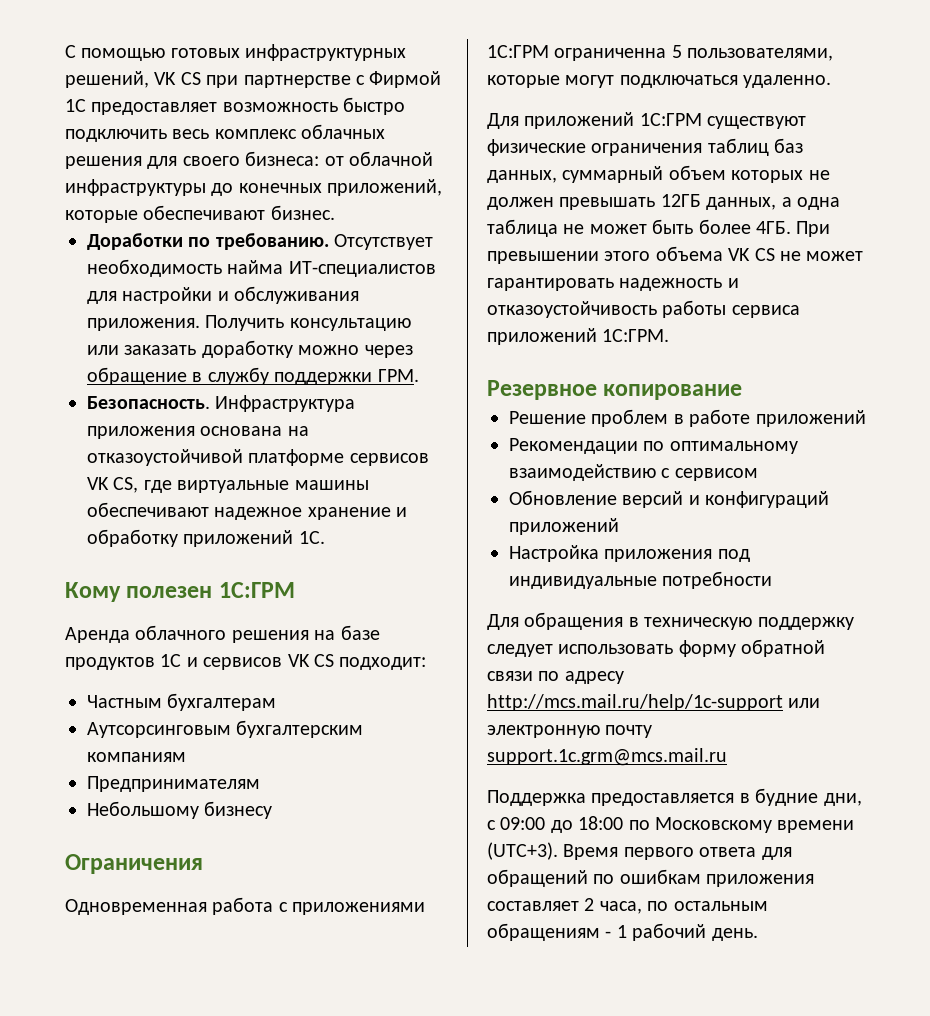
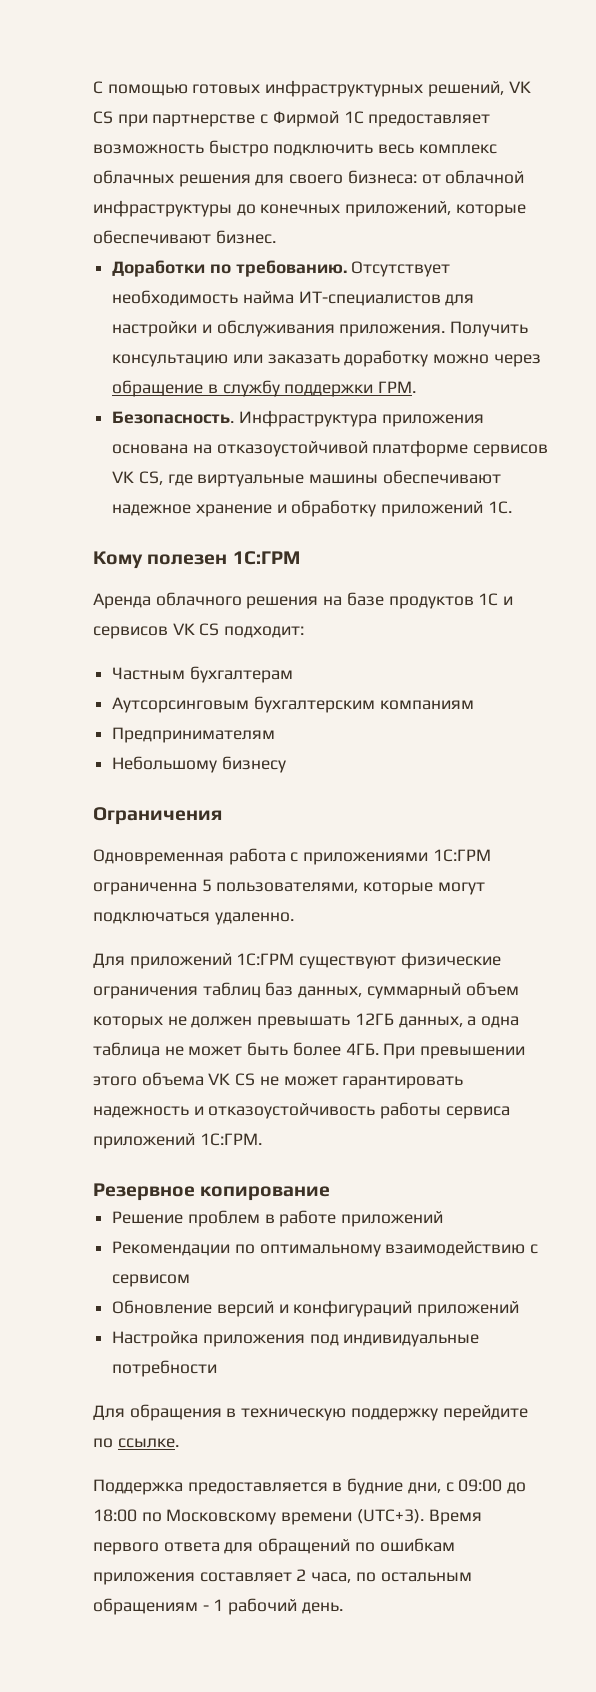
- Для обращения в техническую поддержку следует использовать форму обратной связи по адресу http://mcs.mail.ru/help/1c-support или электронную почту support.1c.grm@mcs.mail.ru
+ Для обращения в техническую поддержку перейдите по ссылке.

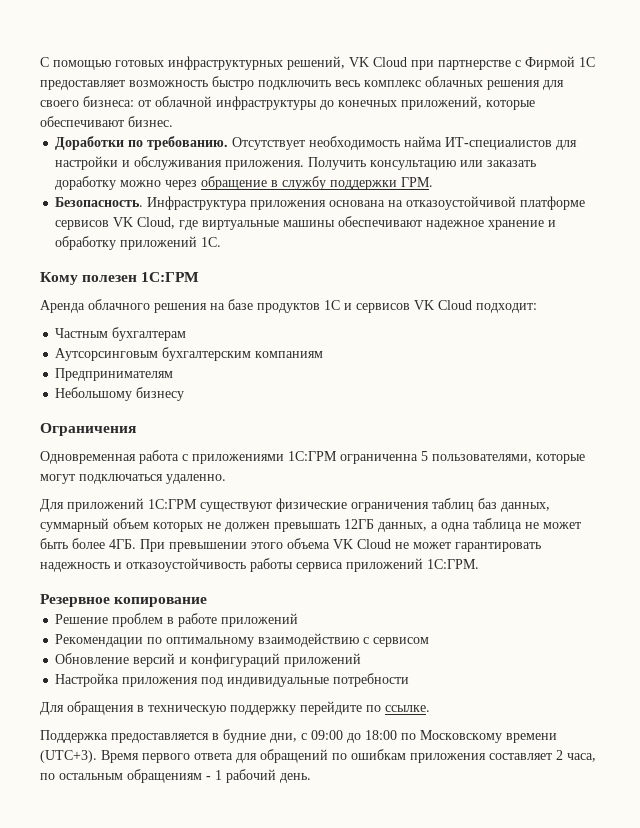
- С помощью готовых инфраструктурных решений, VK CS при партнерстве с Фирмой 1С предоставляет возможность быстро подключить весь комплекс облачных решения для своего бизнеса: от облачной инфраструктуры до конечных приложений, которые обеспечивают бизнес.
+ С помощью готовых инфраструктурных решений, VK Cloud при партнерстве с Фирмой 1С предоставляет возможность быстро подключить весь комплекс облачных решения для своего бизнеса: от облачной инфраструктуры до конечных приложений, которые обеспечивают бизнес.
- Инфраструктура приложения основана на отказоустойчивой платформе сервисов VK CS, где виртуальные машины обеспечивают надежное хранение и обработку приложений 1С.
+ Инфраструктура приложения основана на отказоустойчивой платформе сервисов VK Cloud, где виртуальные машины обеспечивают надежное хранение и обработку приложений 1С.
- Аренда облачного решения на базе продуктов 1С и сервисов VK CS подходит:
+ Аренда облачного решения на базе продуктов 1С и сервисов VK Cloud подходит:
- При превышении этого объема VK CS не может гарантировать надежность и отказоустойчивость работы сервиса приложений 1С:ГРМ.
+ При превышении этого объема VK Cloud не может гарантировать надежность и отказоустойчивость работы сервиса приложений 1С:ГРМ.

